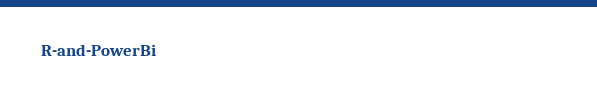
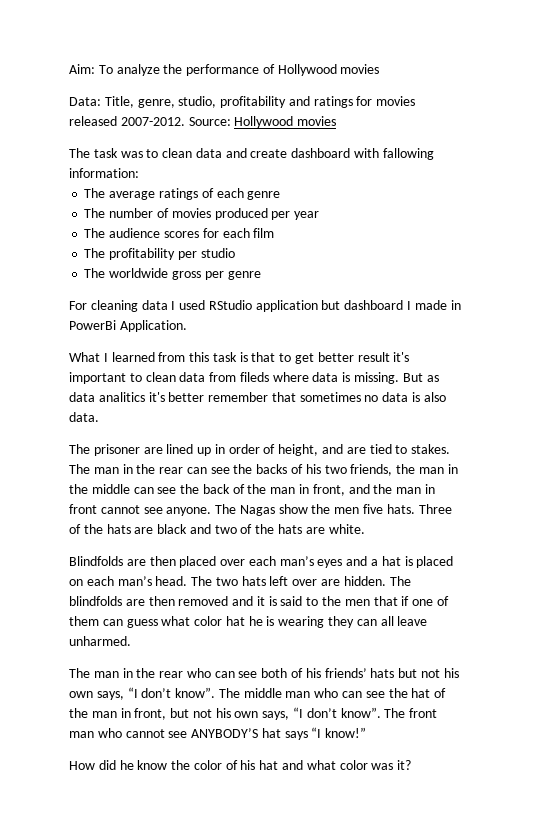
- R-and-PowerBi
+ Aim: To analyze the performance of Hollywood movies
+ Data: Title, genre, studio, profitability and ratings for movies released 2007-2012. Source: Hollywood movies
+ The task was to clean data and create dashboard with fallowing information:
+ The average ratings of each genre
+ The number of movies produced per year
+ The audience scores for each film
+ The profitability per studio
+ The worldwide gross per genre
+ For cleaning data I used RStudio application but dashboard I made in PowerBi Application.
+ What I learned from this task is that to get better result it's important to clean data from fileds where data is missing. But as data analitics it's better remember that sometimes no data is also data.
+ The prisoner are lined up in order of height, and are tied to stakes. The man in the rear can see the backs of his two friends, the man in the middle can see the back of the man in front, and the man in front cannot see anyone. The Nagas show the men five hats. Three of the hats are black and two of the hats are white.
+ Blindfolds are then placed over each man’s eyes and a hat is placed on each man’s head. The two hats left over are hidden. The blindfolds are then removed and it is said to the men that if one of them can guess what color hat he is wearing they can all leave unharmed.
+ The man in the rear who can see both of his friends’ hats but not his own says, “I don’t know”. The middle man who can see the hat of the man in front, but not his own says, “I don’t know”. The front man who cannot see ANYBODY’S hat says “I know!”
+ How did he know the color of his hat and what color was it?

